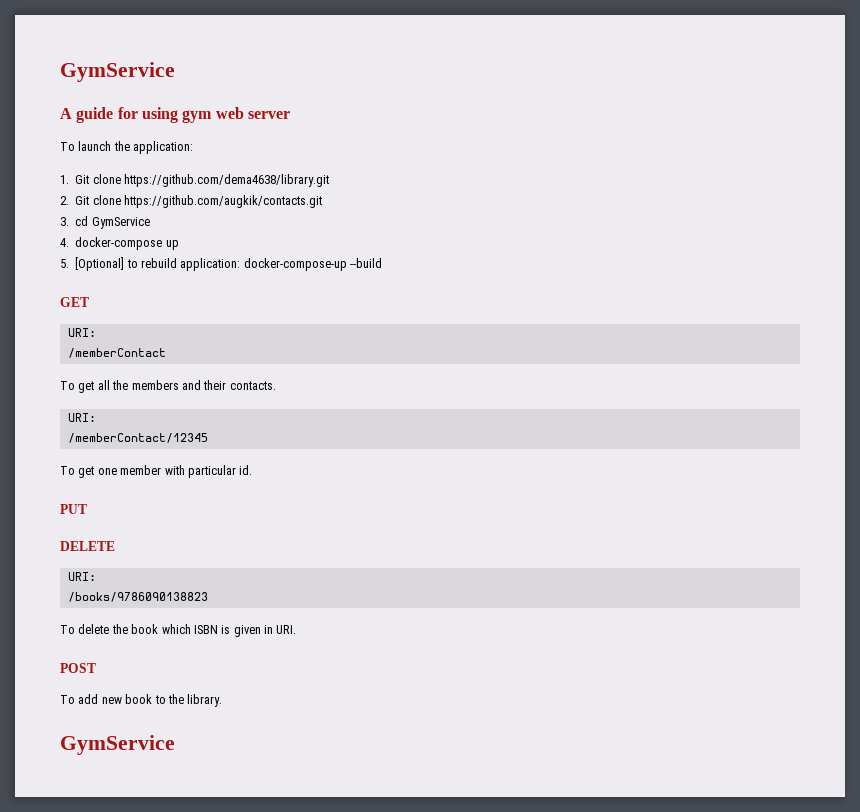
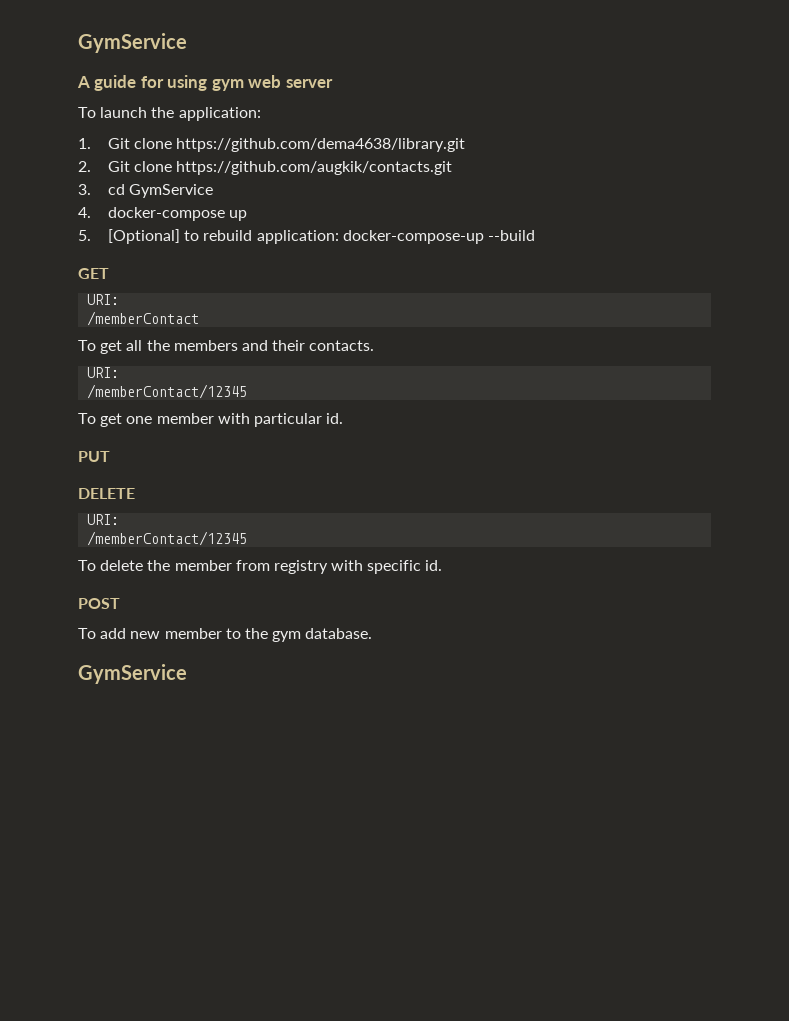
  DELETE
  URI:
- /books/9786090138823
+ /memberContact/12345
- To delete the book which ISBN is given in URI.
+ To delete the member from registry with specific id.
- To add new book to the library.
+ To add new member to the gym database.

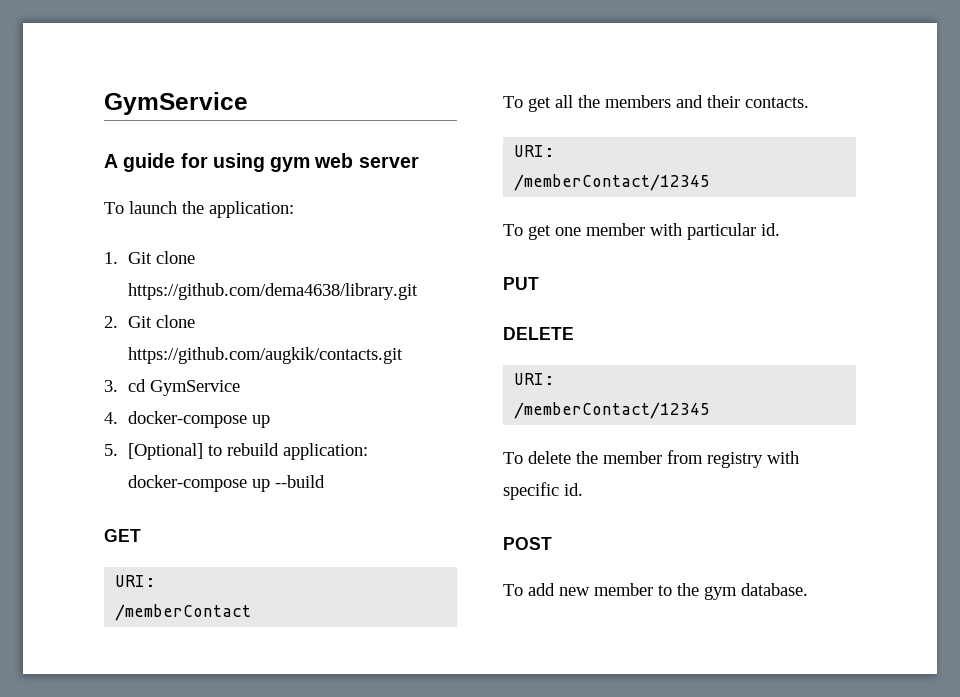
- 5. [Optional] to rebuild application: docker-compose-up --build
+ 5. [Optional] to rebuild application: docker-compose up --build
  To add new member to the gym database.
- GymService

